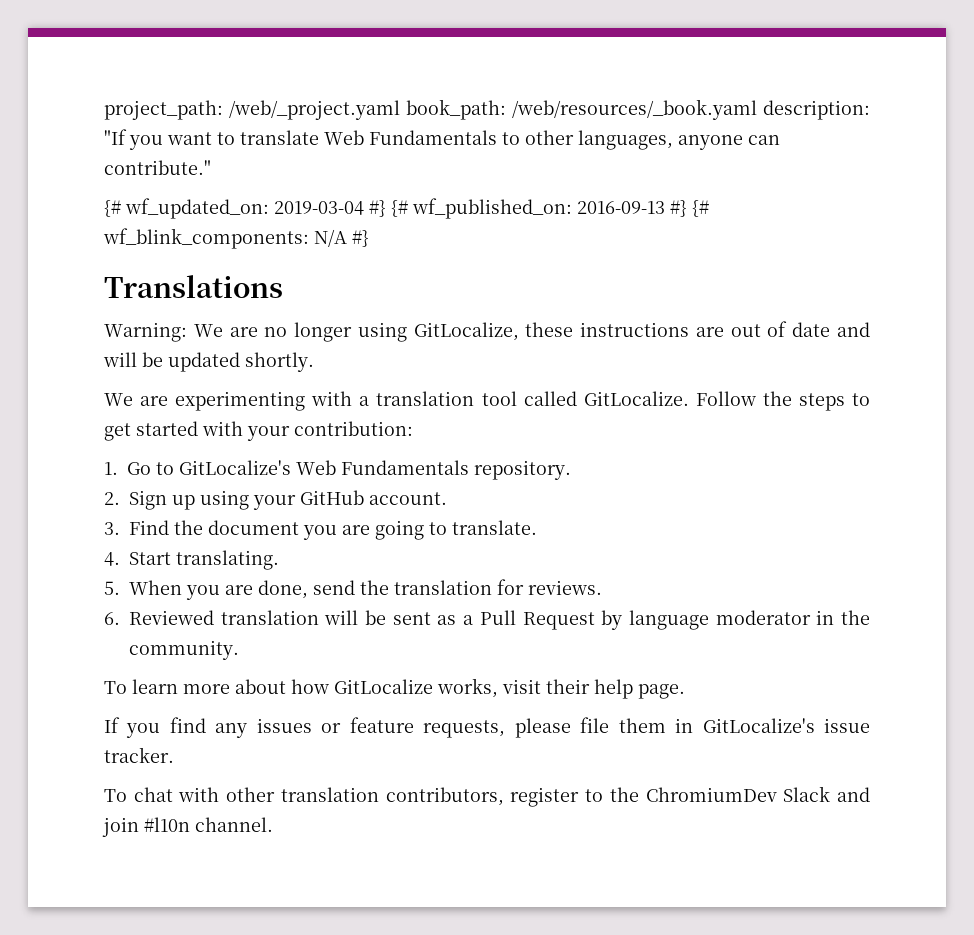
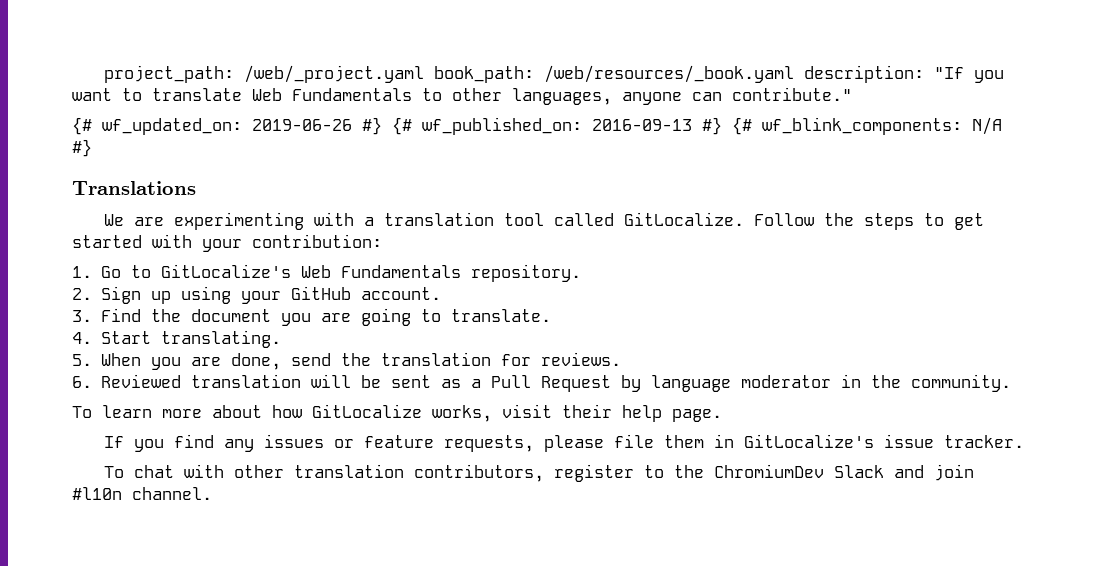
- {# wf_updated_on: 2019-03-04 #} {# wf_published_on: 2016-09-13 #} {# wf_blink_components: N/A #}
+ {# wf_updated_on: 2019-06-26 #} {# wf_published_on: 2016-09-13 #} {# wf_blink_components: N/A #}
- Warning: We are no longer using GitLocalize, these instructions are out of date and will be updated shortly.

